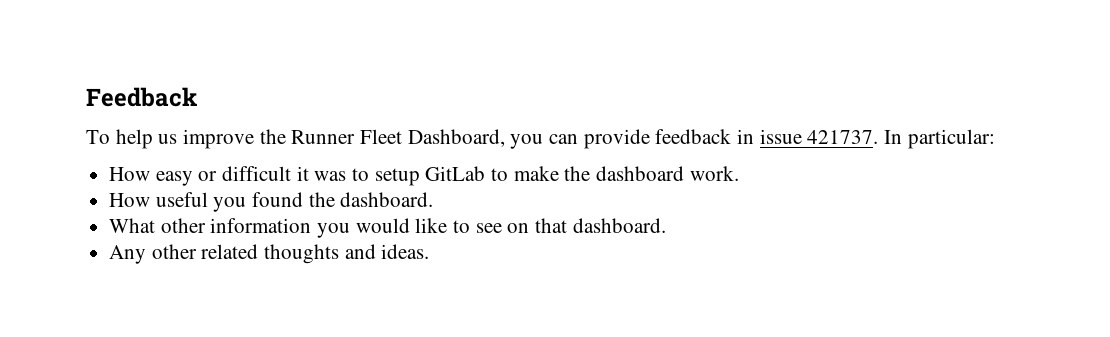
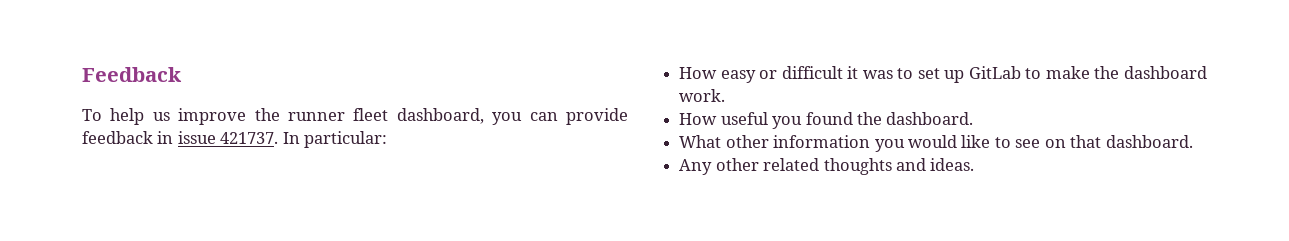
- To help us improve the Runner Fleet Dashboard, you can provide feedback in issue 421737.
+ To help us improve the runner fleet dashboard, you can provide feedback in issue 421737.
- How easy or difficult it was to setup GitLab to make the dashboard work.
+ How easy or difficult it was to set up GitLab to make the dashboard work.

